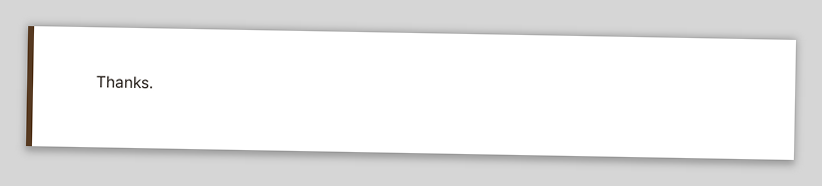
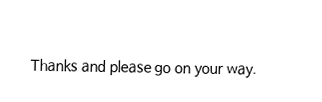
- Thanks.
+ Thanks and please go on your way.

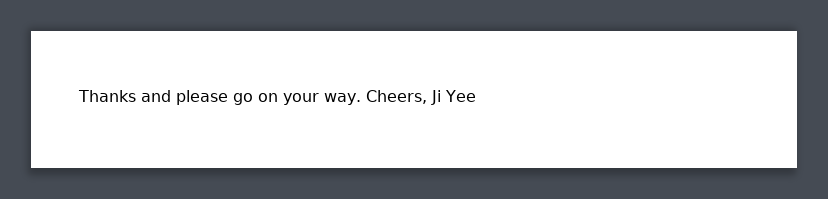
+ Cheers, Ji Yee

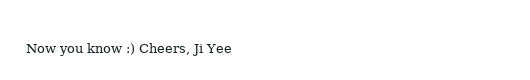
- Thanks and please go on your way. Cheers, Ji Yee
+ Now you know :) Cheers, Ji Yee

